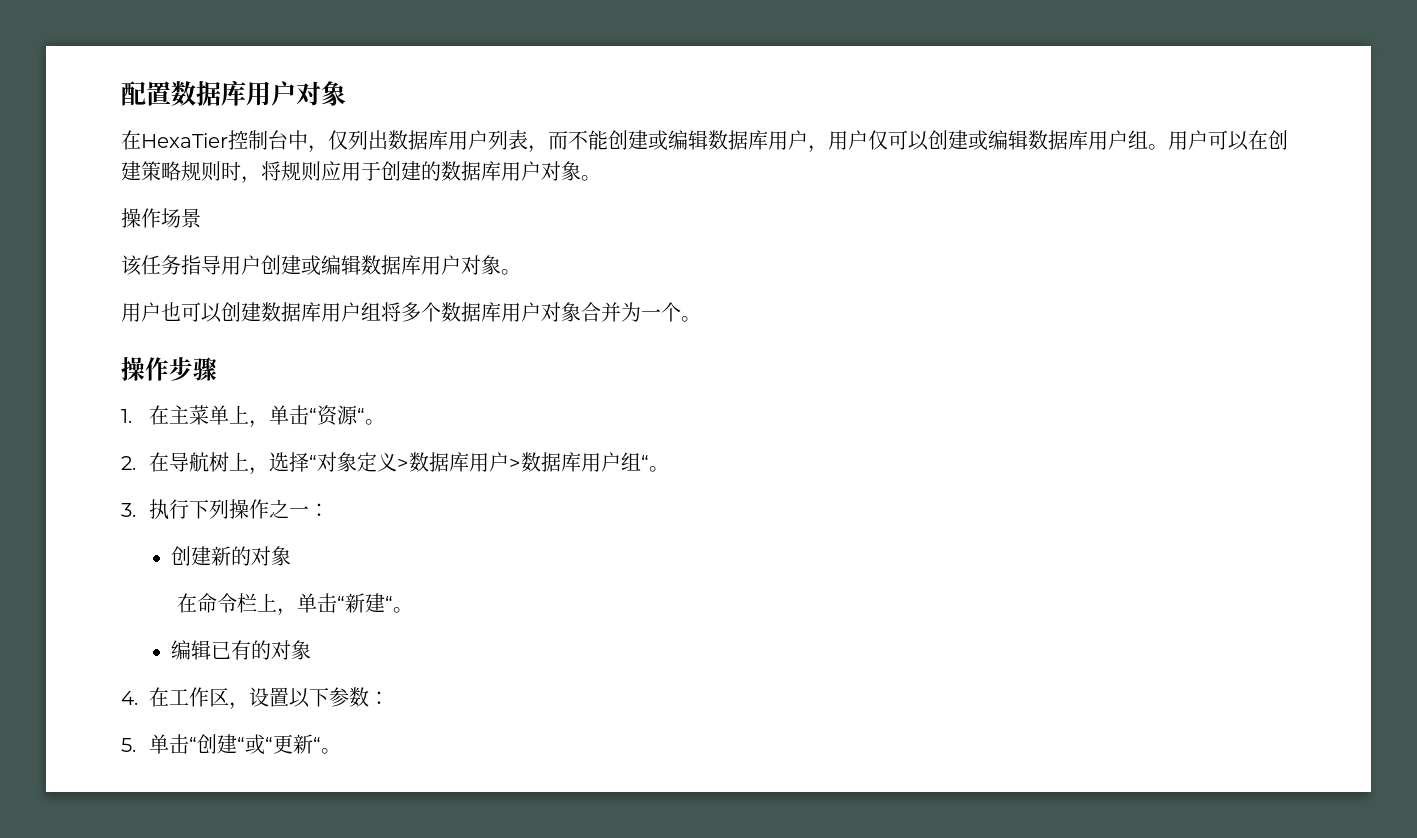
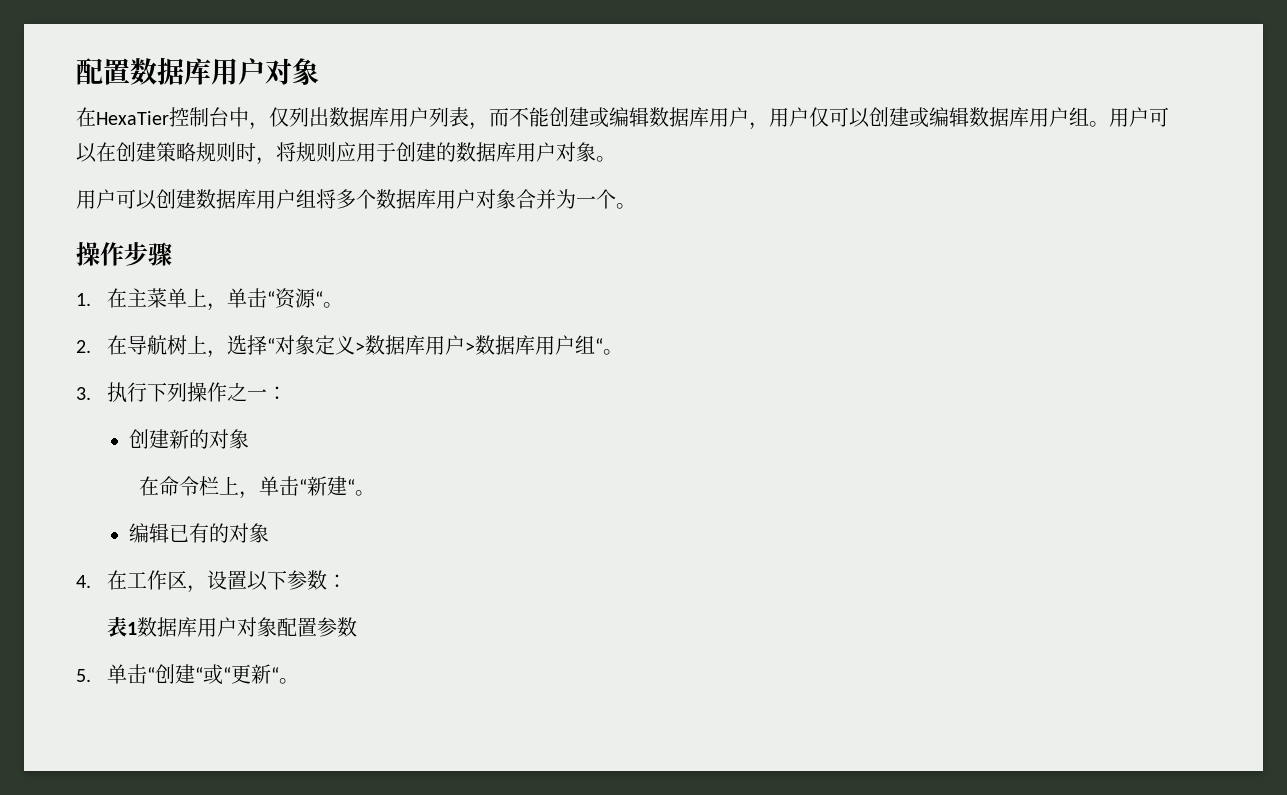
- 操作场景
- 该任务指导用户创建或编辑数据库用户对象。
- 用户也可以创建数据库用户组将多个数据库用户对象合并为一个。
+ 用户可以创建数据库用户组将多个数据库用户对象合并为一个。
+ 表1数据库用户对象配置参数

